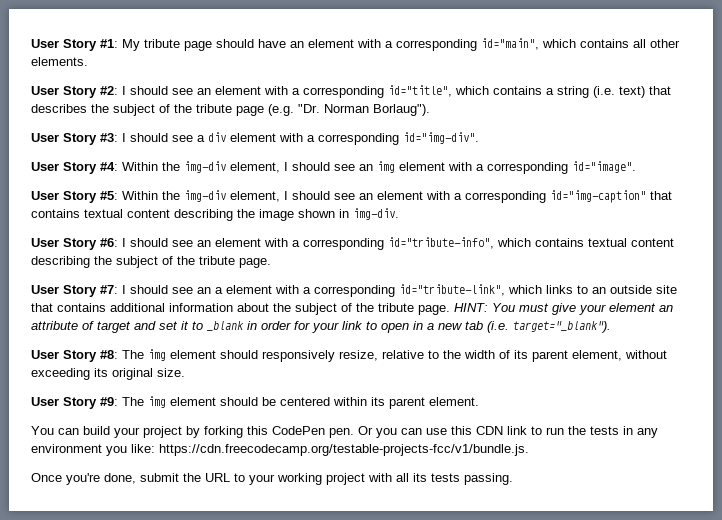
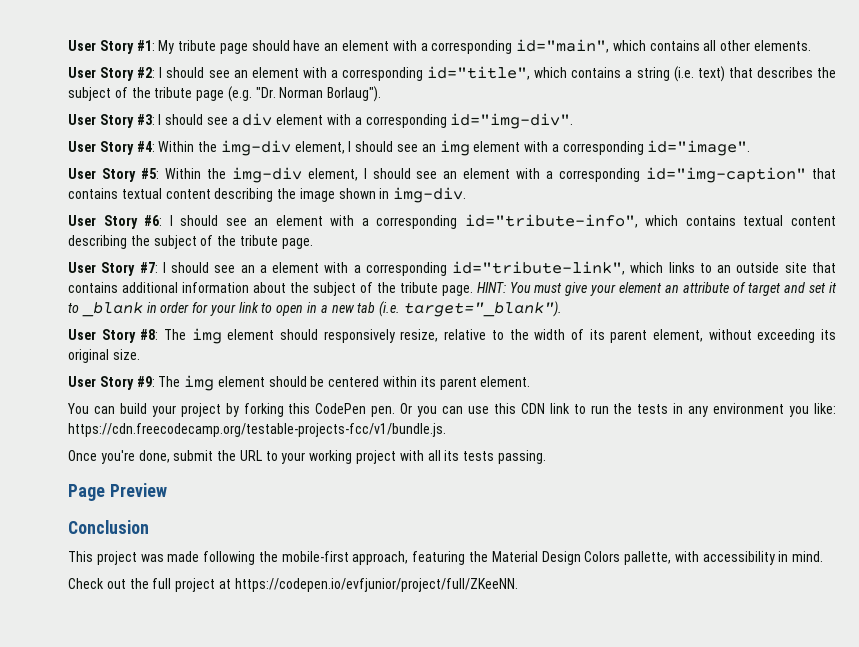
+ Page Preview
+ Conclusion
+ This project was made following the mobile-first approach, featuring the Material Design Colors pallette, with accessibility in mind.
+ Check out the full project at https://codepen.io/evfjunior/project/full/ZKeeNN.

